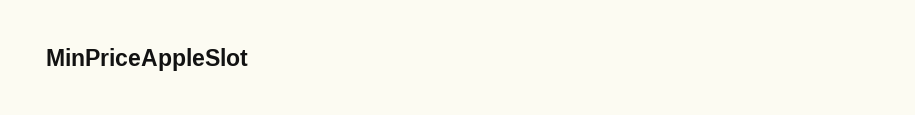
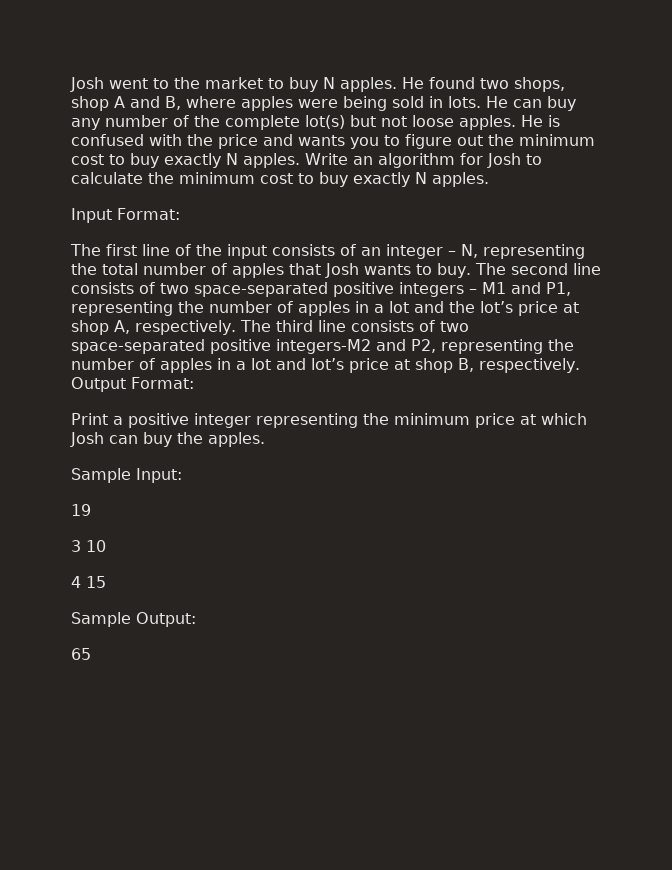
- MinPriceAppleSlot
+ Josh went to the market to buy N apples. He found two shops, shop A and B, where apples were being sold in lots. He can buy any number of the complete lot(s) but not loose apples. He is confused with the price and wants you to figure out the minimum cost to buy exactly N apples. Write an algorithm for Josh to calculate the minimum cost to buy exactly N apples.
+ Input Format:
+ The first line of the input consists of an integer – N, representing the total number of apples that Josh wants to buy. The second line consists of two space-separated positive integers – M1 and P1, representing the number of apples in a lot and the lot’s price at shop A, respectively. The third line consists of two space-separated positive integers-M2 and P2, representing the number of apples in a lot and lot’s price at shop B, respectively. Output Format:
+ Print a positive integer representing the minimum price at which Josh can buy the apples.
+ Sample Input:
+ 19
+ 3 10
+ 4 15
+ Sample Output:
+ 65

